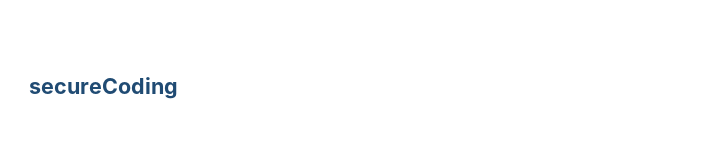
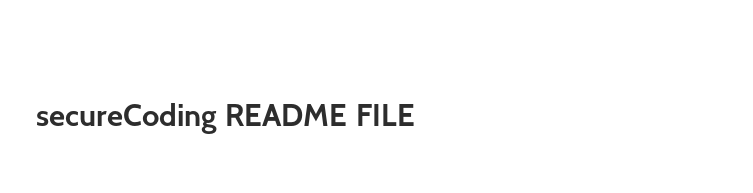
- secureCoding
+ secureCoding README FILE

